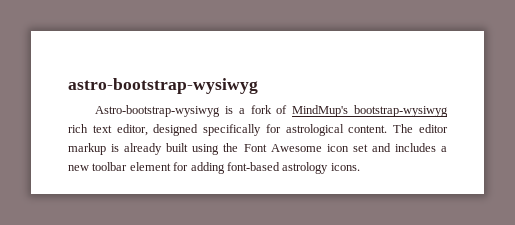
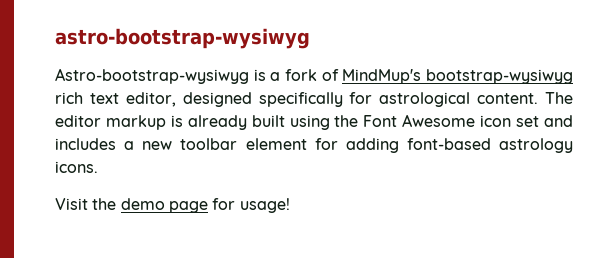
+ Visit the demo page for usage!

